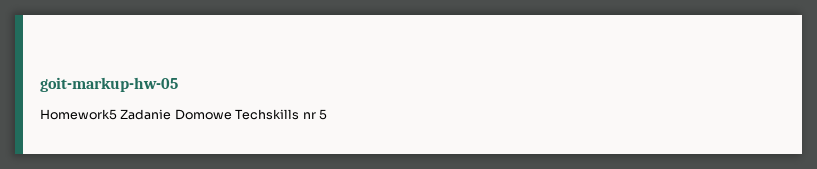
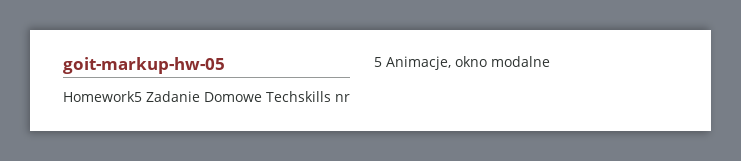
- Homework5 Zadanie Domowe Techskills nr 5
+ Homework5 Zadanie Domowe Techskills nr 5 Animacje, okno modalne

